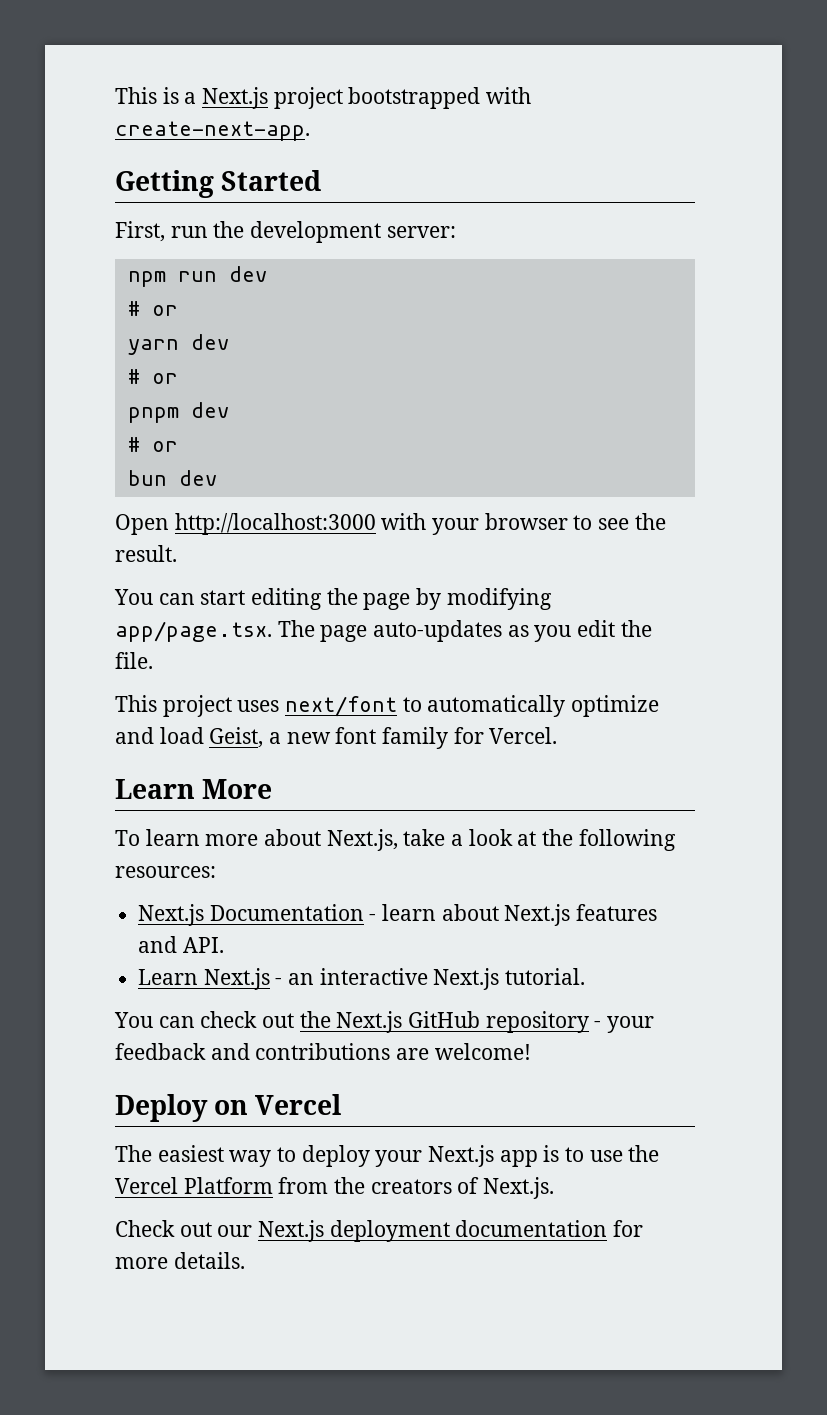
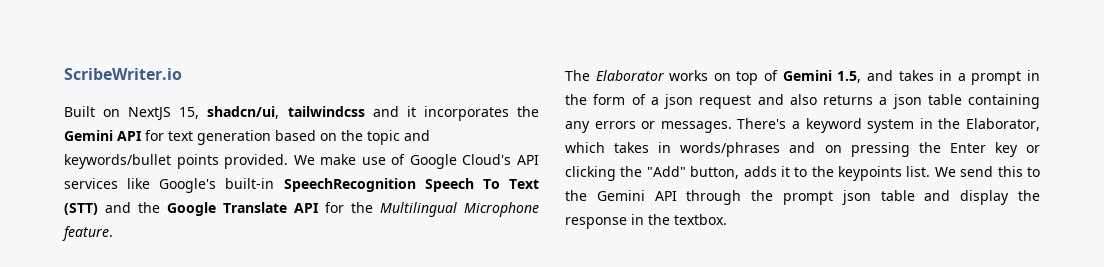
- This is a Next.js project bootstrapped with create-next-app.
- Getting Started
- First, run the development server:
- npm run dev
- # or
- yarn dev
- # or
- pnpm dev
- # or
- bun dev
- Open http://localhost:3000 with your browser to see the result.
- You can start editing the page by modifying app/page.tsx. The page auto-updates as you edit the file.
- This project uses next/font to automatically optimize and load Geist, a new font family for Vercel.
- Learn More
- To learn more about Next.js, take a look at the following resources:
- Next.js Documentation - learn about Next.js features and API.
- Learn Next.js - an interactive Next.js tutorial.
- You can check out the Next.js GitHub repository - your feedback and contributions are welcome!
- Deploy on Vercel
- The easiest way to deploy your Next.js app is to use the Vercel Platform from the creators of Next.js.
- Check out our Next.js deployment documentation for more details.
+ ScribeWriter.io
+ Built on NextJS 15, shadcn/ui, tailwindcss and it incorporates the Gemini API for text generation based on the topic and keywords/bullet points provided. We make use of Google Cloud's API services like Google's built-in SpeechRecognition Speech To Text (STT) and the Google Translate API for the Multilingual Microphone feature.
+ The Elaborator works on top of Gemini 1.5, and takes in a prompt in the form of a json request and also returns a json table containing any errors or messages. There's a keyword system in the Elaborator, which takes in words/phrases and on pressing the Enter key or clicking the "Add" button, adds it to the keypoints list. We send this to the Gemini API through the prompt json table and display the response in the textbox.

